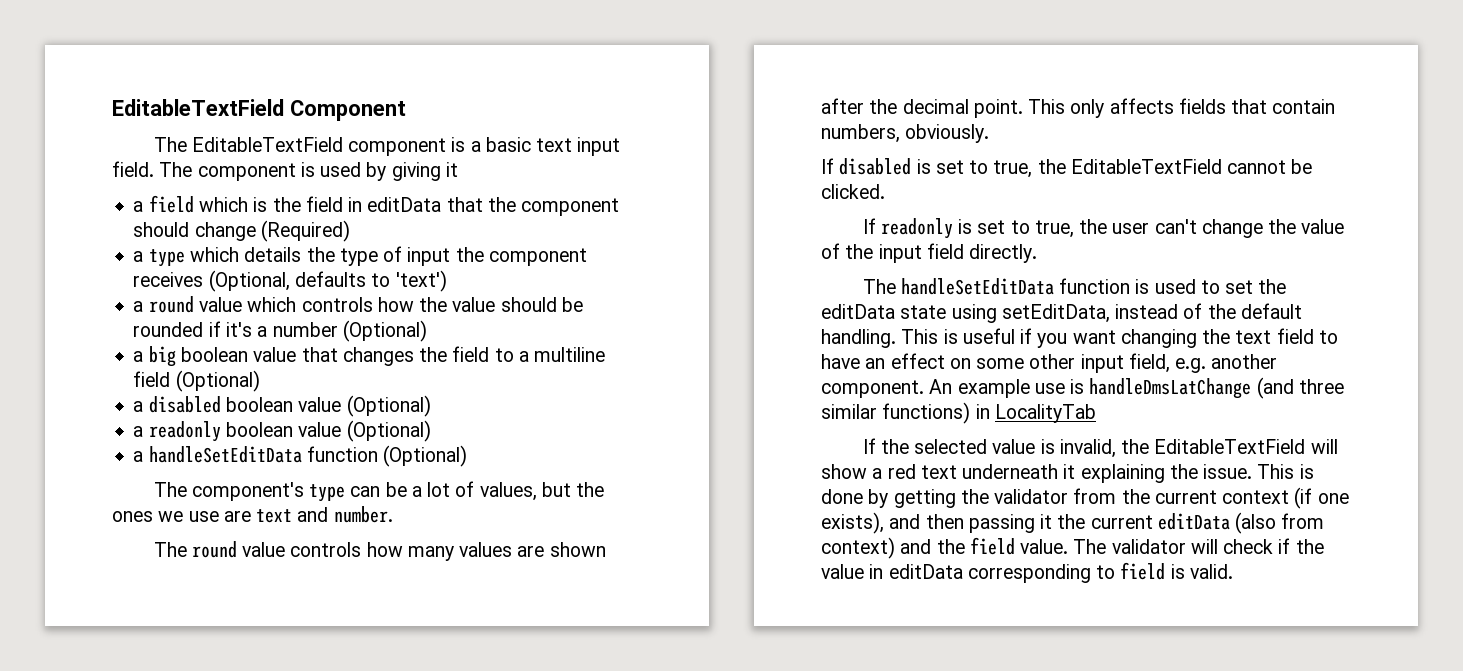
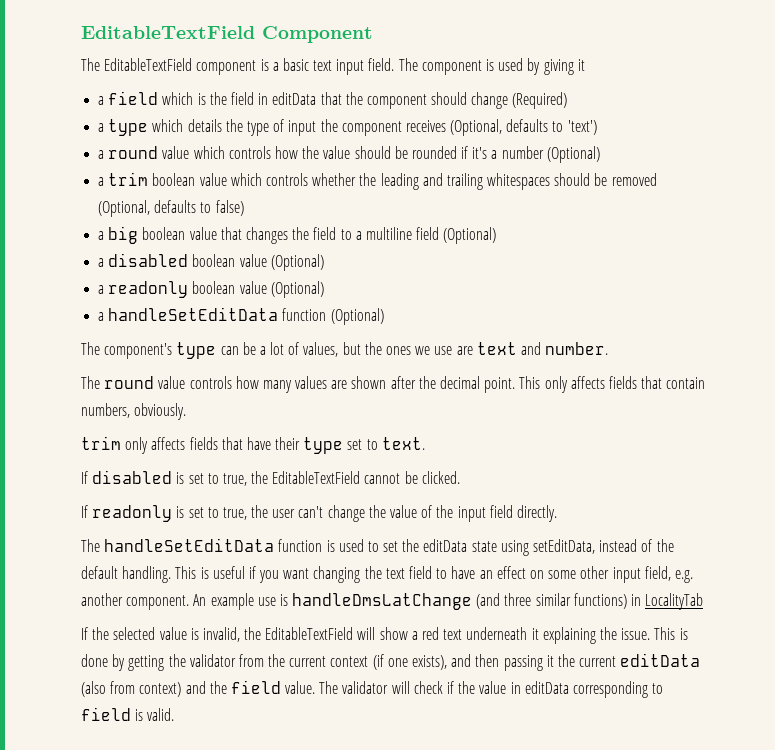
+ a trim boolean value which controls whether the leading and trailing whitespaces should be removed (Optional, defaults to false)
+ trim only affects fields that have their type set to text.

